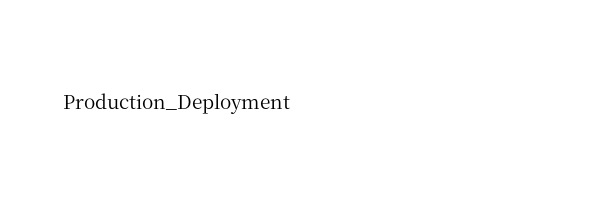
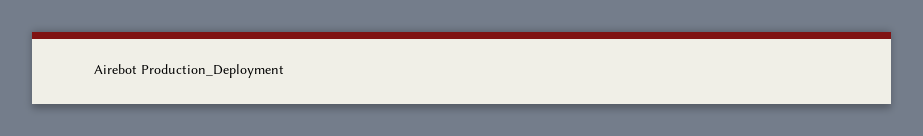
- Production_Deployment
+ Airebot Production_Deployment

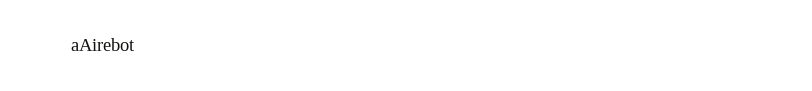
- Airebot Production_Deployment
+ aAirebot

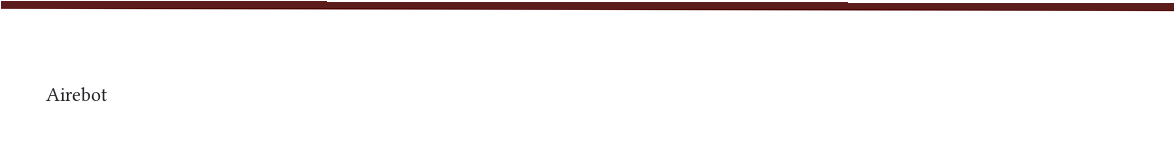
- aAirebot
+ Airebot

